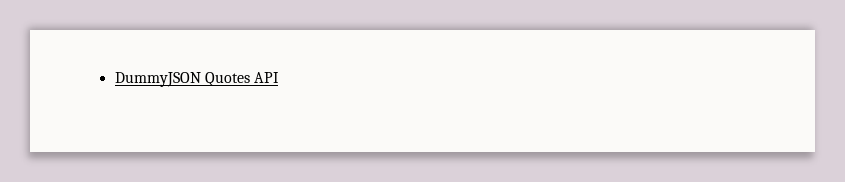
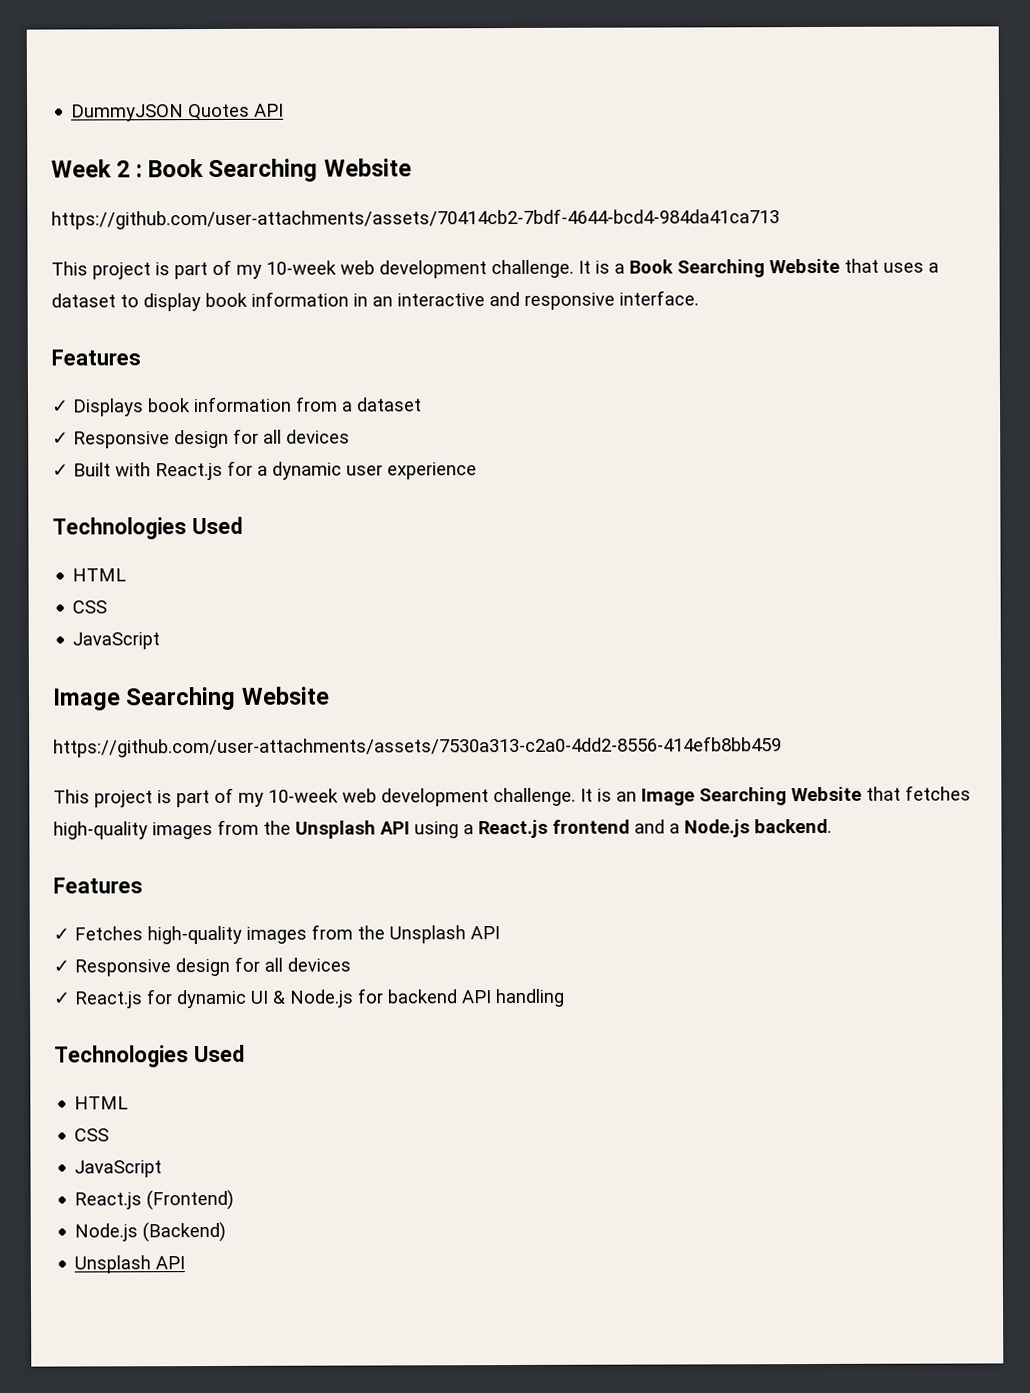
+ Week 2 : Book Searching Website
+ https://github.com/user-attachments/assets/70414cb2-7bdf-4644-bcd4-984da41ca713
+ This project is part of my 10-week web development challenge. It is a Book Searching Website that uses a dataset to display book information in an interactive and responsive interface.
+ Features
+ ✓ Displays book information from a dataset
+ ✓ Responsive design for all devices
+ ✓ Built with React.js for a dynamic user experience
+ Technologies Used
+ HTML
+ CSS
+ JavaScript
+ Image Searching Website
+ https://github.com/user-attachments/assets/7530a313-c2a0-4dd2-8556-414efb8bb459
+ This project is part of my 10-week web development challenge. It is an Image Searching Website that fetches high-quality images from the Unsplash API using a React.js frontend and a Node.js backend.
+ Features
+ ✓ Fetches high-quality images from the Unsplash API
+ ✓ Responsive design for all devices
+ ✓ React.js for dynamic UI & Node.js for backend API handling
+ Technologies Used
+ HTML
+ CSS
+ JavaScript
+ React.js (Frontend)
+ Node.js (Backend)
+ Unsplash API

